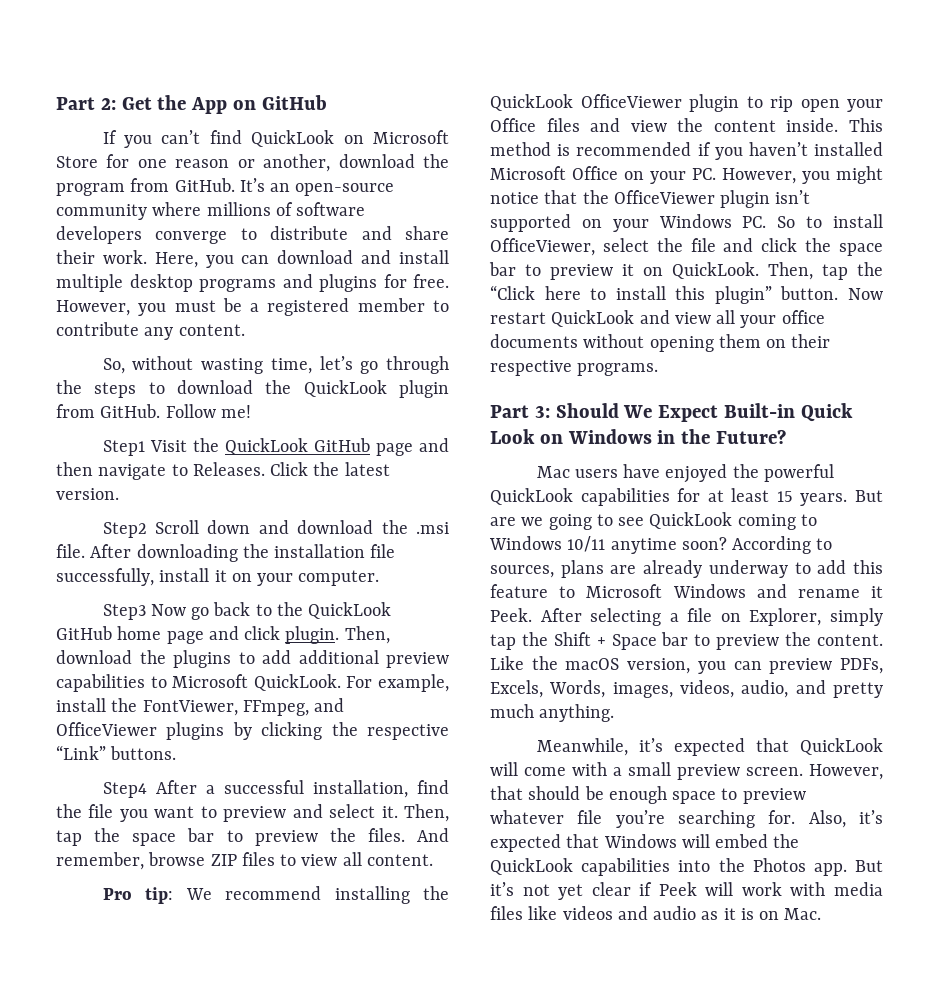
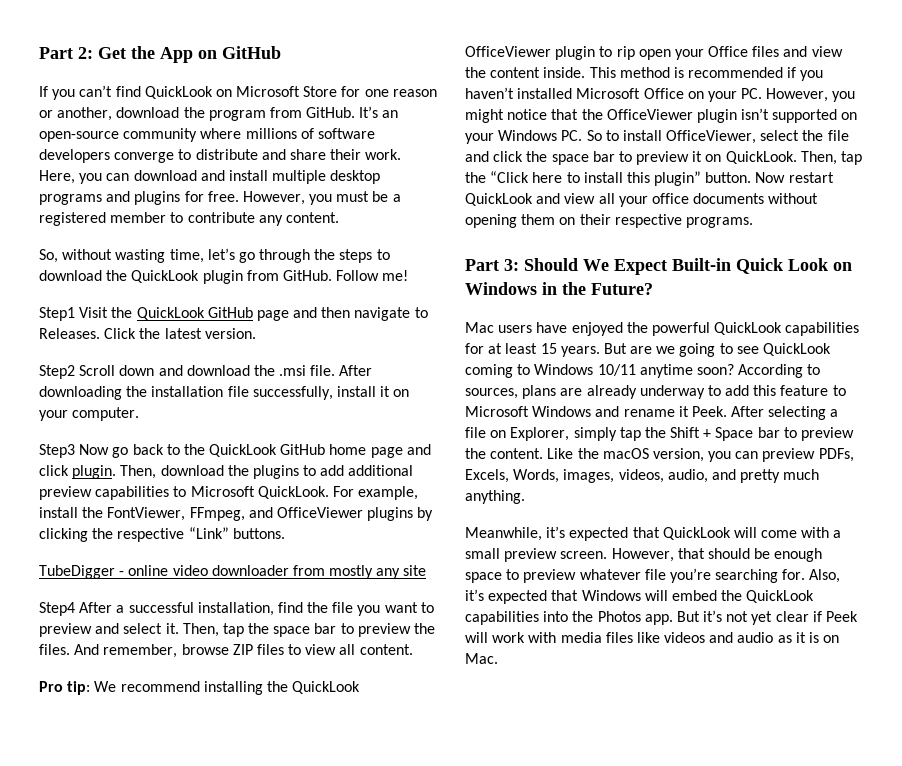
+ TubeDigger - online video downloader from mostly any site

